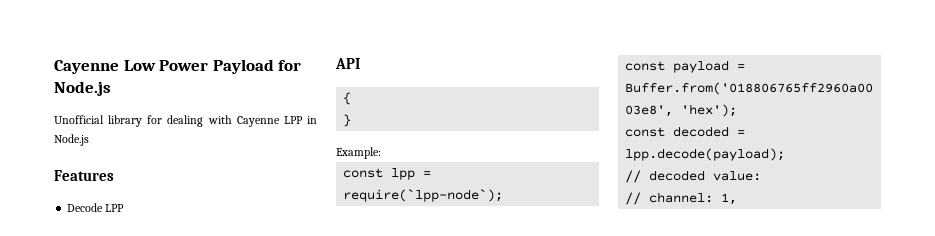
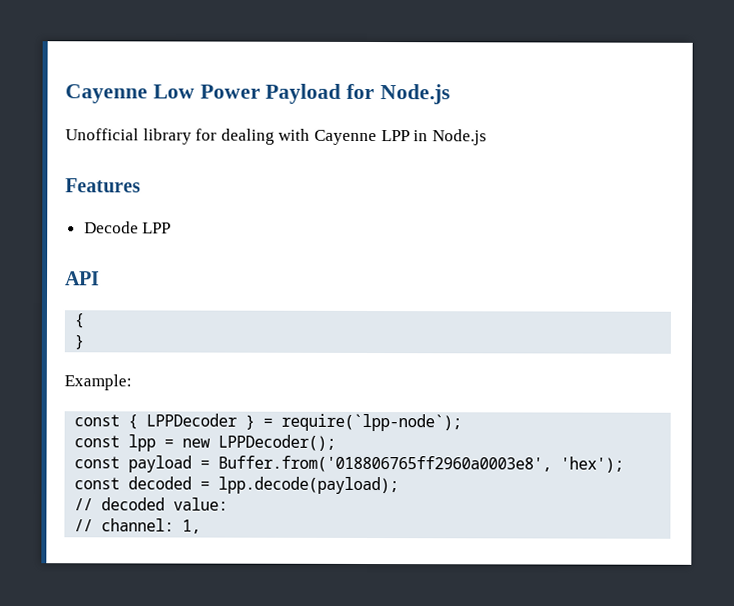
+ const { LPPDecoder } = require(`lpp-node`);
- const lpp = require(`lpp-node`);
+ const lpp = new LPPDecoder();

